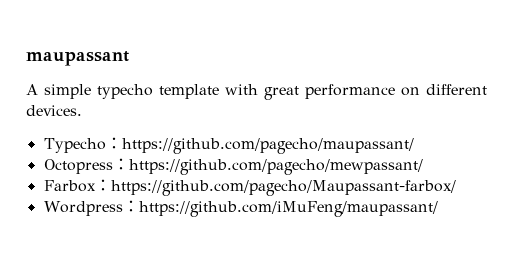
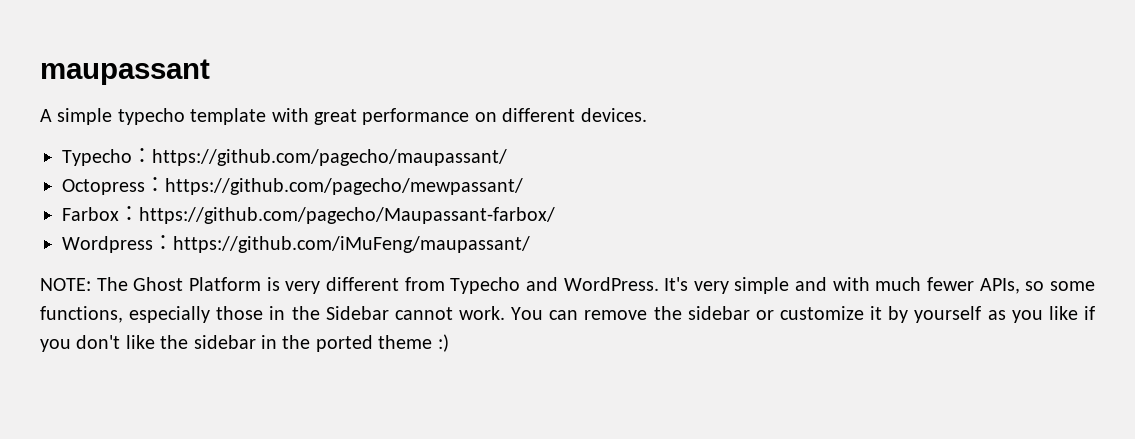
+ NOTE: The Ghost Platform is very different from Typecho and WordPress. It's very simple and with much fewer APIs, so some functions, especially those in the Sidebar cannot work. You can remove the sidebar or customize it by yourself as you like if you don't like the sidebar in the ported theme :)

